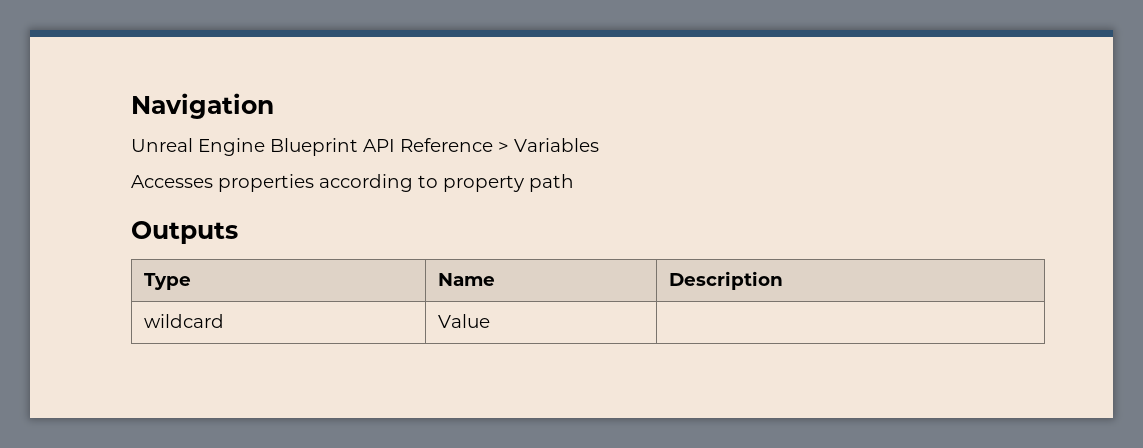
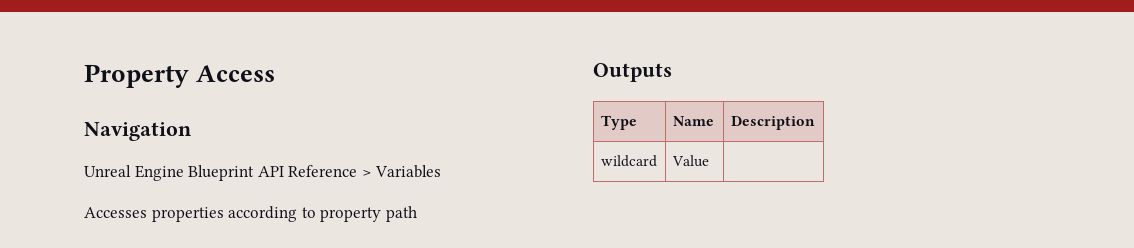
+ Property Access

